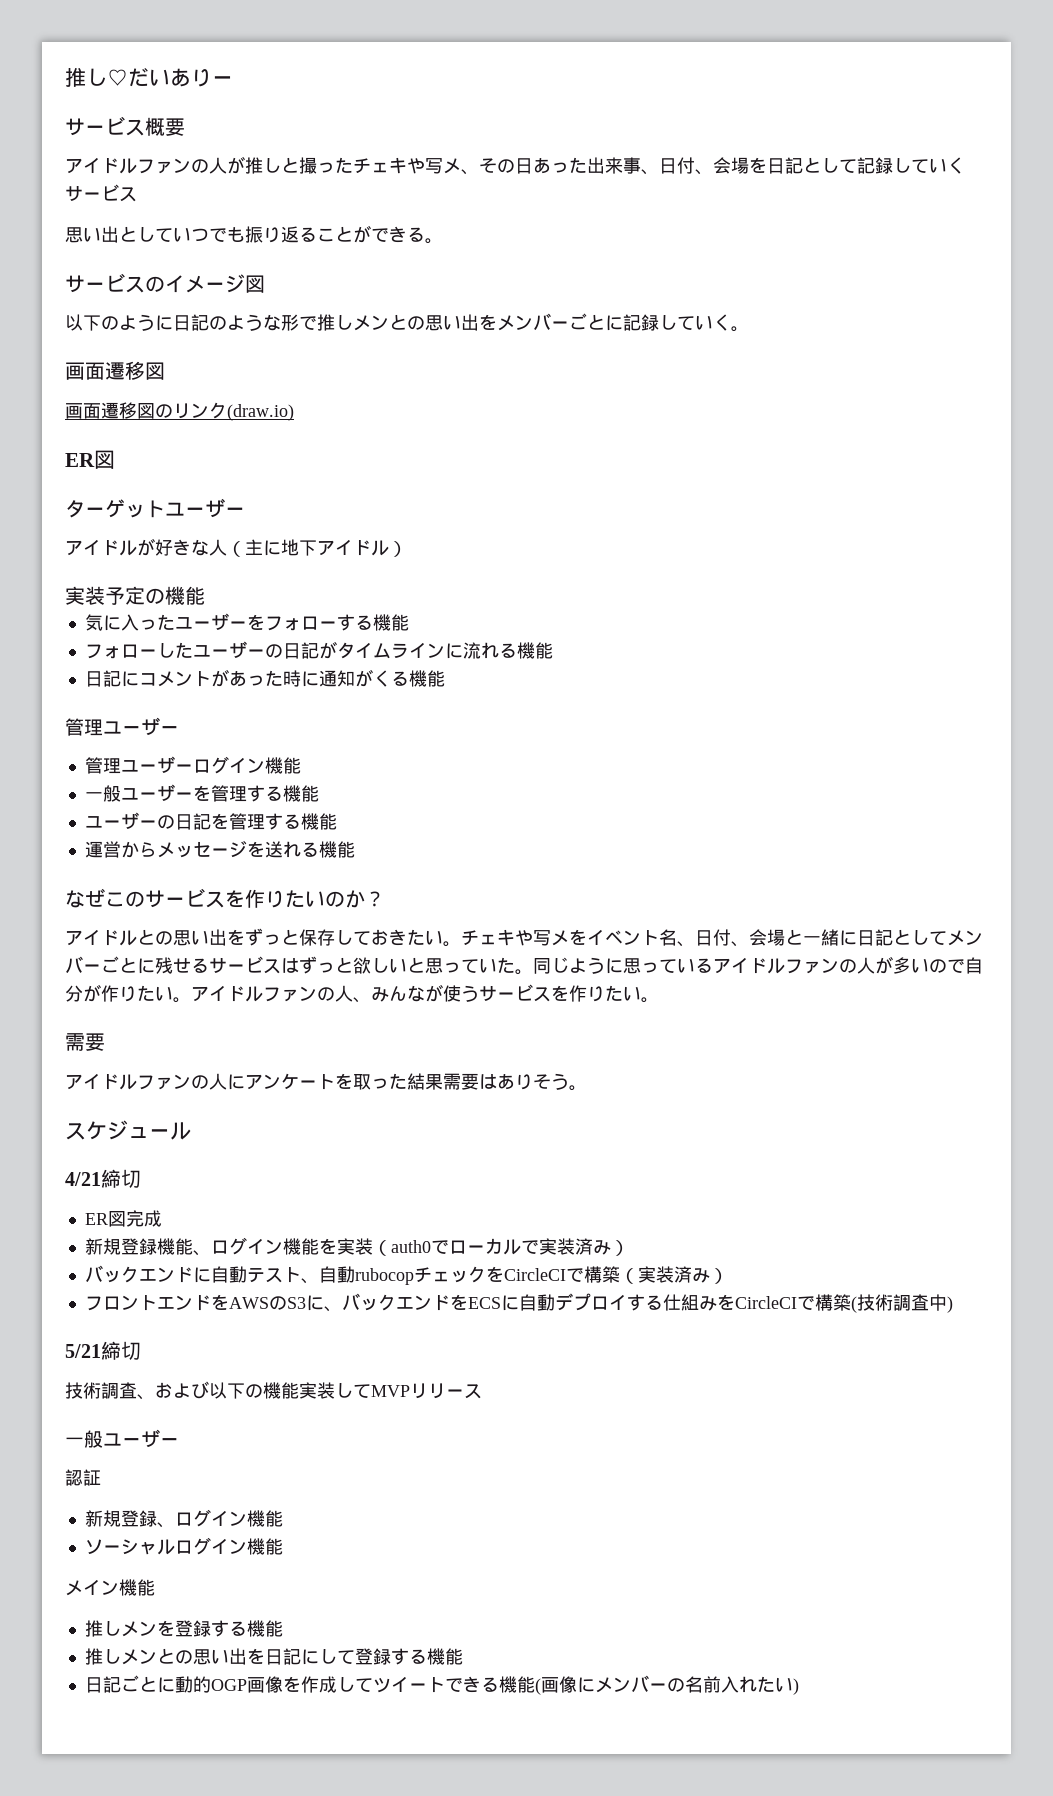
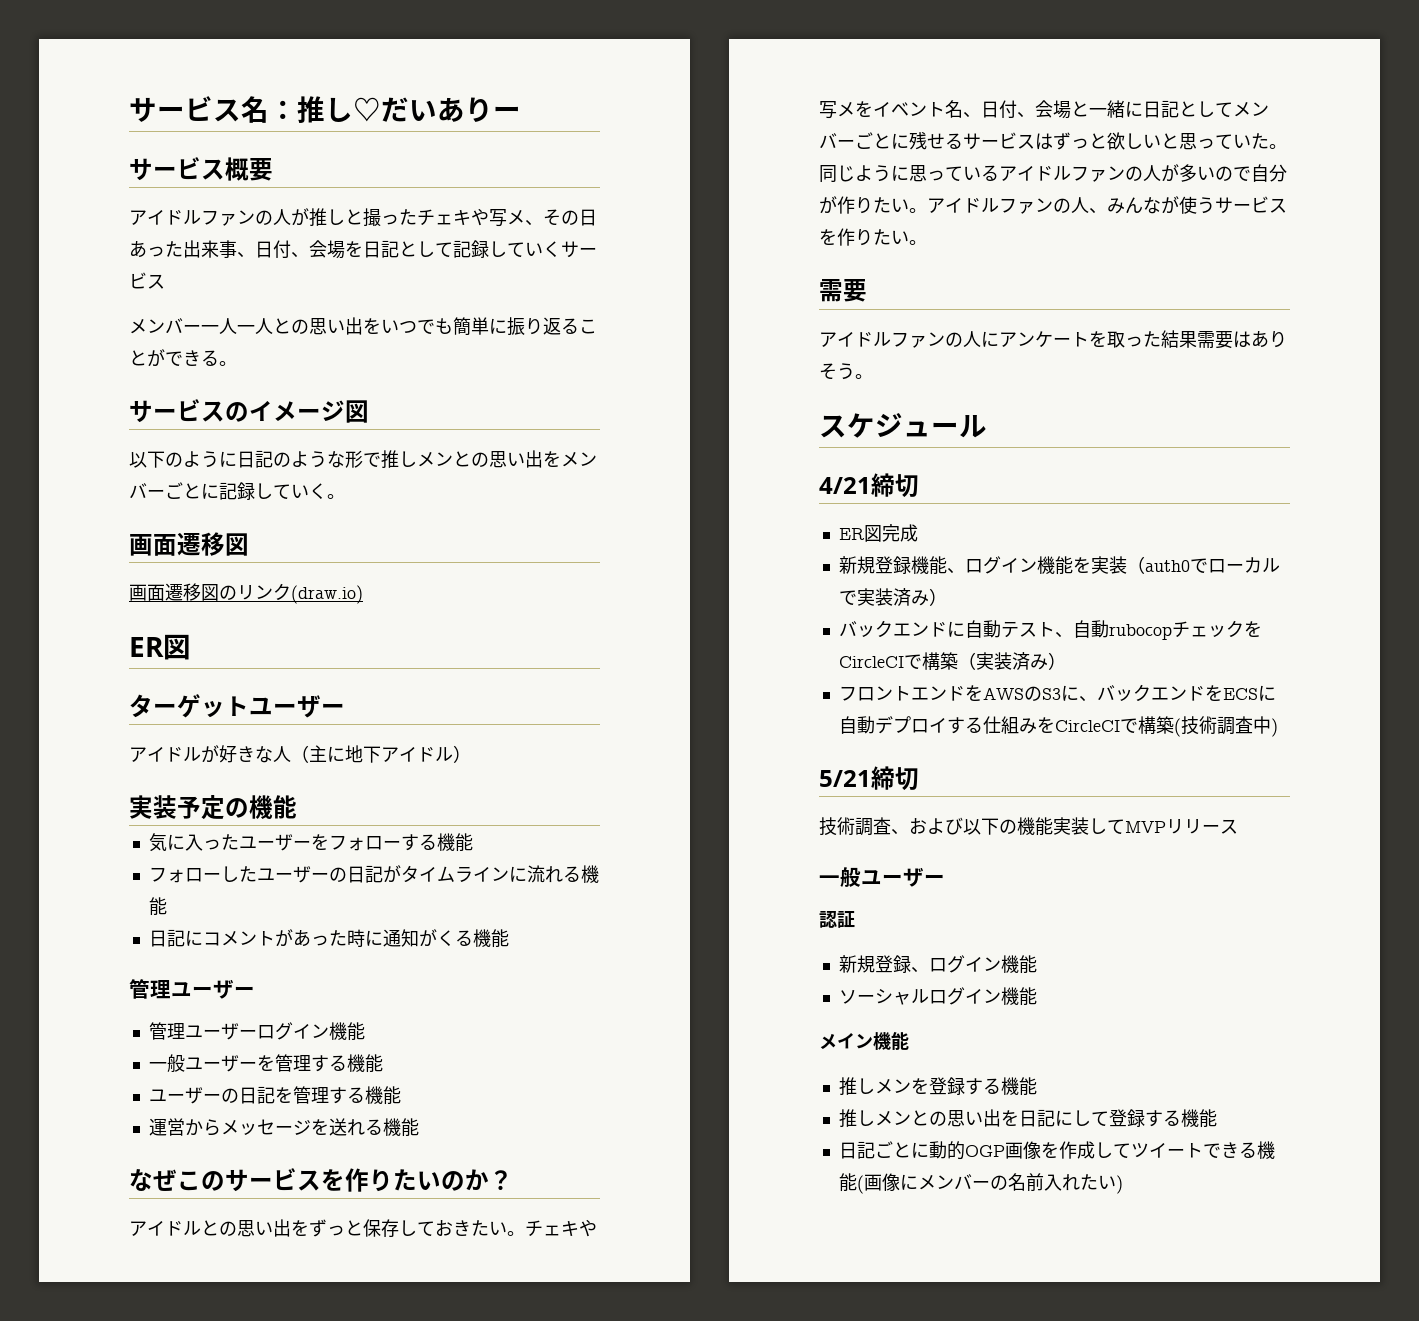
- 推し♡だいありー
+ サービス名：推し♡だいありー
- 思い出としていつでも振り返ることができる。
+ メンバー一人一人との思い出をいつでも簡単に振り返ることができる。

